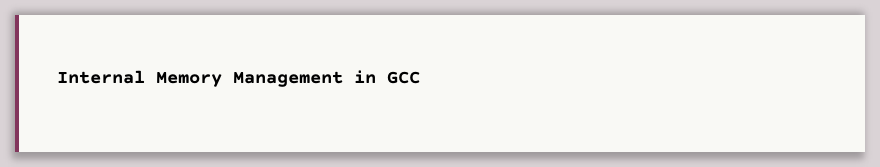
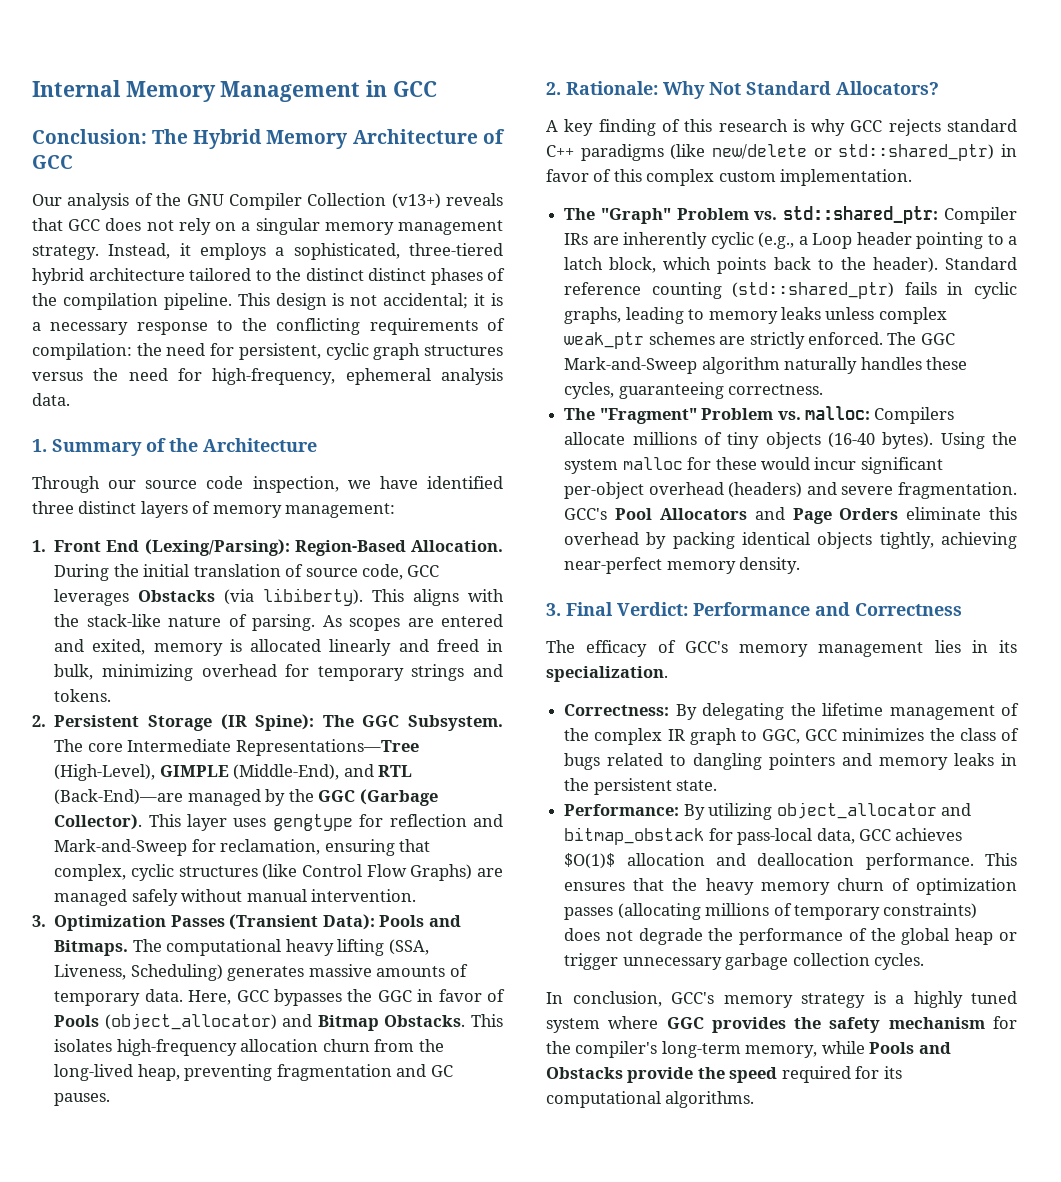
+ Conclusion: The Hybrid Memory Architecture of GCC
+ Our analysis of the GNU Compiler Collection (v13+) reveals that GCC does not rely on a singular memory management strategy. Instead, it employs a sophisticated, three-tiered hybrid architecture tailored to the distinct distinct phases of the compilation pipeline. This design is not accidental; it is a necessary response to the conflicting requirements of compilation: the need for persistent, cyclic graph structures versus the need for high-frequency, ephemeral analysis data.
+ 1. Summary of the Architecture
+ Through our source code inspection, we have identified three distinct layers of memory management:
+ 1. Front End (Lexing/Parsing): Region-Based Allocation. During the initial translation of source code, GCC leverages Obstacks (via libiberty). This aligns with the stack-like nature of parsing. As scopes are entered and exited, memory is allocated linearly and freed in bulk, minimizing overhead for temporary strings and tokens.
+ 2. Persistent Storage (IR Spine): The GGC Subsystem. The core Intermediate Representations—Tree (High-Level), GIMPLE (Middle-End), and RTL (Back-End)—are managed by the GGC (Garbage Collector). This layer uses gengtype for reflection and Mark-and-Sweep for reclamation, ensuring that complex, cyclic structures (like Control Flow Graphs) are managed safely without manual intervention.
+ 3. Optimization Passes (Transient Data): Pools and Bitmaps. The computational heavy lifting (SSA, Liveness, Scheduling) generates massive amounts of temporary data. Here, GCC bypasses the GGC in favor of Pools (object_allocator) and Bitmap Obstacks. This isolates high-frequency allocation churn from the long-lived heap, preventing fragmentation and GC pauses.
+ 2. Rationale: Why Not Standard Allocators?
+ A key finding of this research is why GCC rejects standard C++ paradigms (like new/delete or std::shared_ptr) in favor of this complex custom implementation.
+ The "Graph" Problem vs. std::shared_ptr: Compiler IRs are inherently cyclic (e.g., a Loop header pointing to a latch block, which points back to the header). Standard reference counting (std::shared_ptr) fails in cyclic graphs, leading to memory leaks unless complex weak_ptr schemes are strictly enforced. The GGC Mark-and-Sweep algorithm naturally handles these cycles, guaranteeing correctness.
+ The "Fragment" Problem vs. malloc: Compilers allocate millions of tiny objects (16-40 bytes). Using the system malloc for these would incur significant per-object overhead (headers) and severe fragmentation. GCC's Pool Allocators and Page Orders eliminate this overhead by packing identical objects tightly, achieving near-perfect memory density.
+ 3. Final Verdict: Performance and Correctness
+ The efficacy of GCC's memory management lies in its specialization.
+ Correctness: By delegating the lifetime management of the complex IR graph to GGC, GCC minimizes the class of bugs related to dangling pointers and memory leaks in the persistent state.
+ Performance: By utilizing object_allocator and bitmap_obstack for pass-local data, GCC achieves $O(1)$ allocation and deallocation performance. This ensures that the heavy memory churn of optimization passes (allocating millions of temporary constraints) does not degrade the performance of the global heap or trigger unnecessary garbage collection cycles.
+ In conclusion, GCC's memory strategy is a highly tuned system where GGC provides the safety mechanism for the compiler's long-term memory, while Pools and Obstacks provide the speed required for its computational algorithms.

